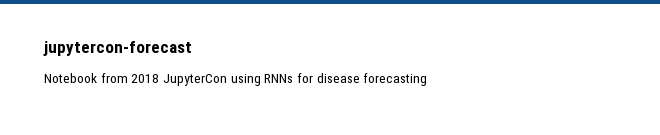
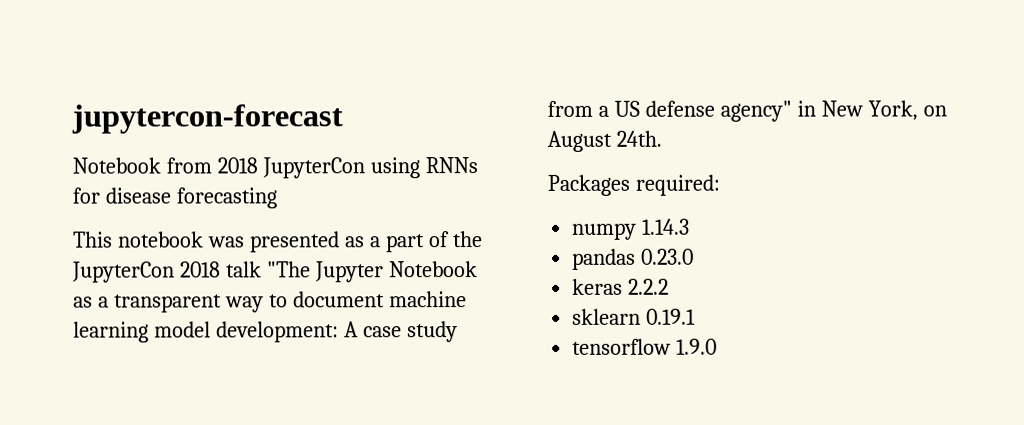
+ This notebook was presented as a part of the JupyterCon 2018 talk "The Jupyter Notebook as a transparent way to document machine learning model development: A case study from a US defense agency" in New York, on August 24th.
+ Packages required:
+ numpy 1.14.3
+ pandas 0.23.0
+ keras 2.2.2
+ sklearn 0.19.1
+ tensorflow 1.9.0

